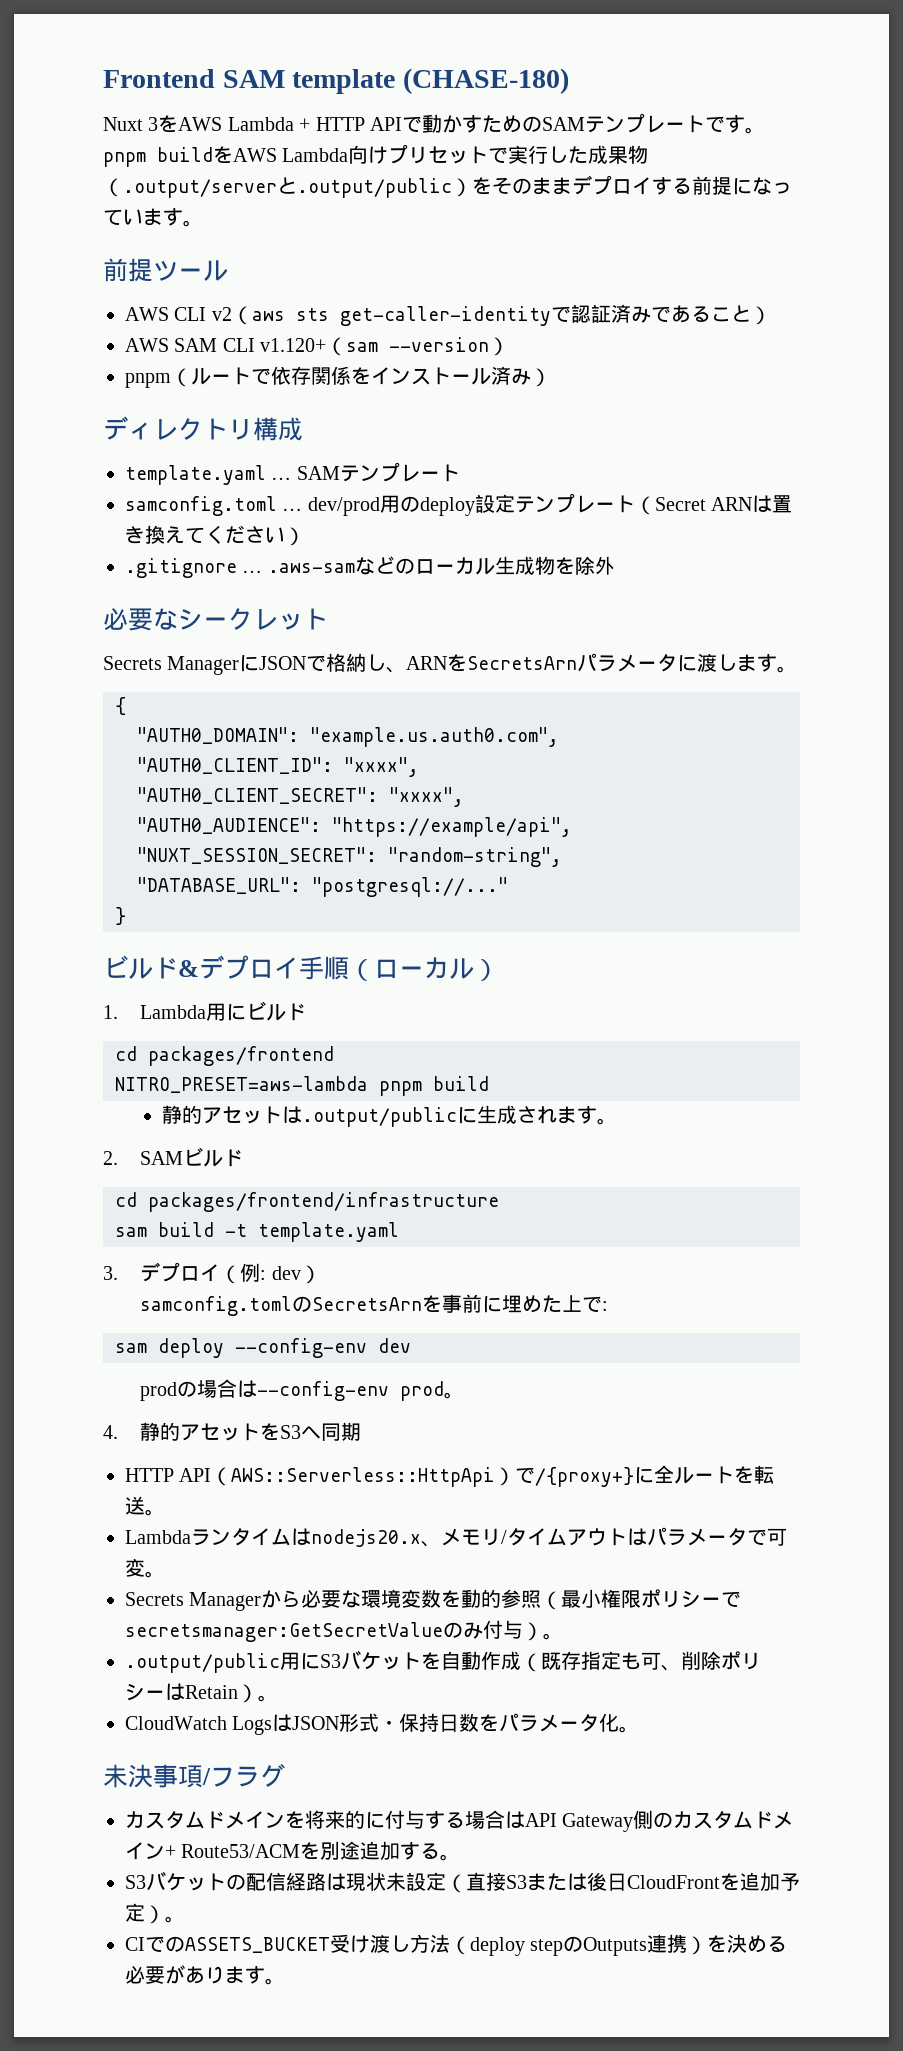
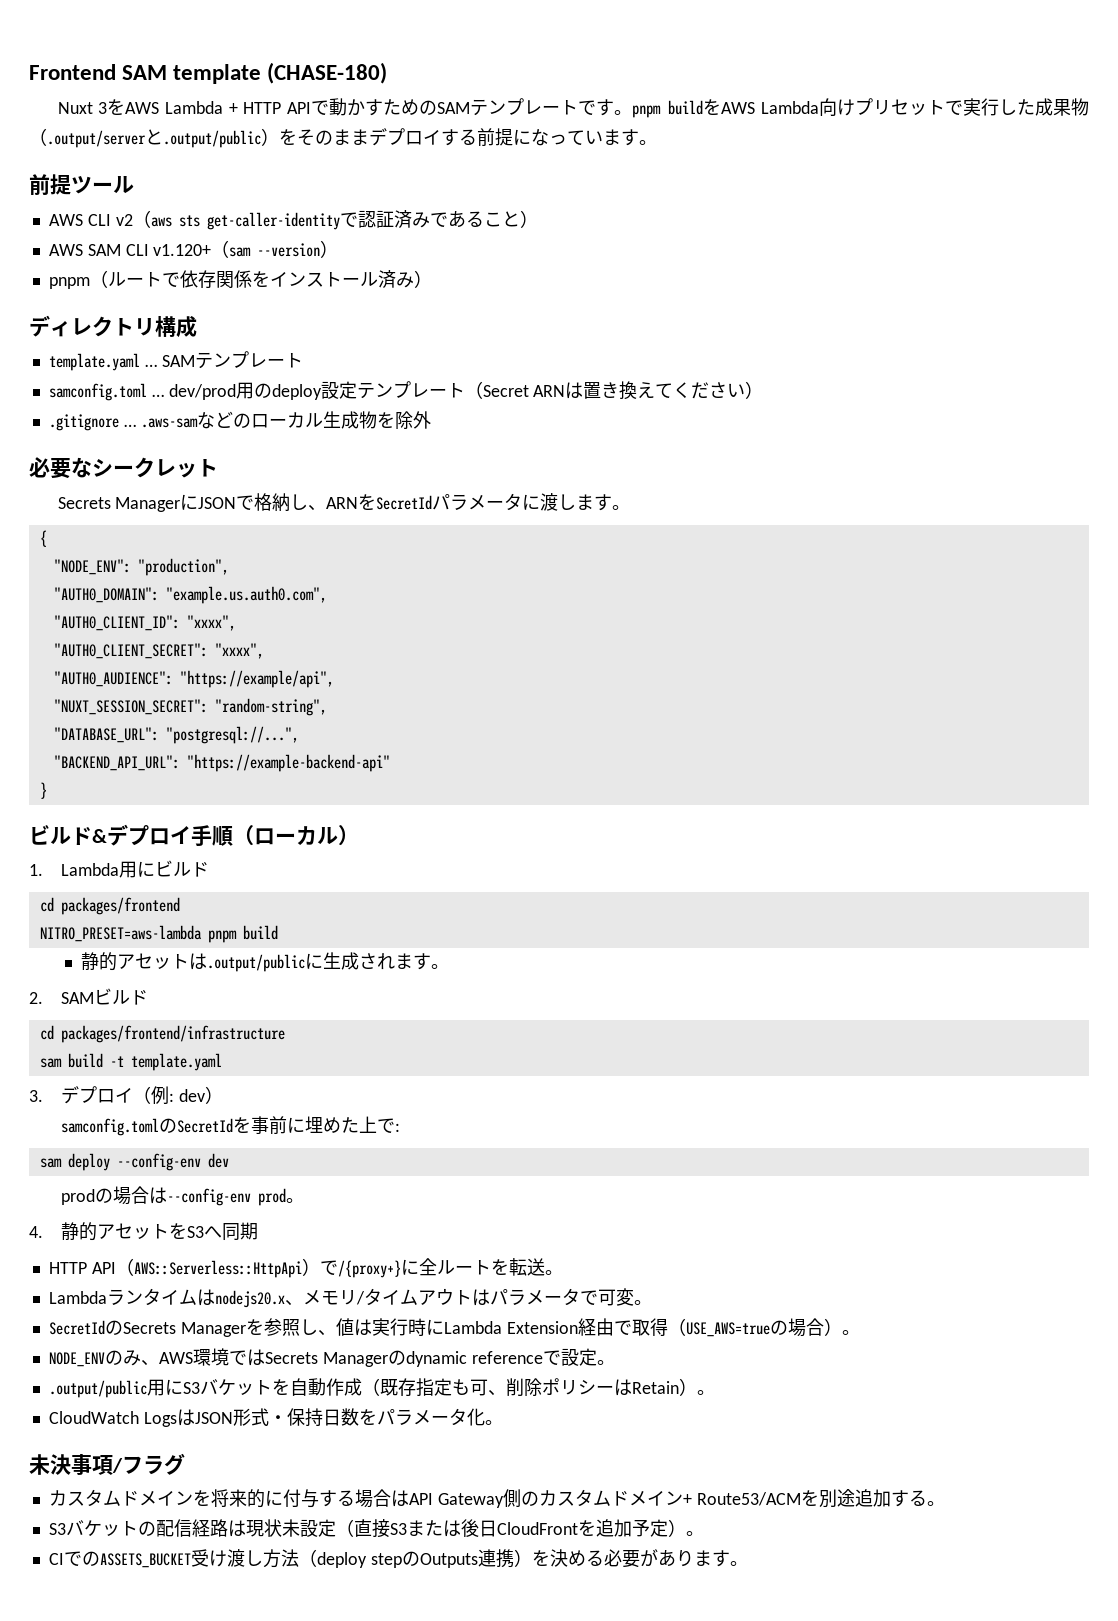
- Secrets ManagerにJSONで格納し、ARNをSecretsArnパラメータに渡します。
+ Secrets ManagerにJSONで格納し、ARNをSecretIdパラメータに渡します。
+ "NODE_ENV": "production",
- "DATABASE_URL": "postgresql://..."
+ "DATABASE_URL": "postgresql://...",
+ "BACKEND_API_URL": "https://example-backend-api"
- samconfig.tomlのSecretsArnを事前に埋めた上で:
+ samconfig.tomlのSecretIdを事前に埋めた上で:
- Secrets Managerから必要な環境変数を動的参照（最小権限ポリシーでsecretsmanager:GetSecretValueのみ付与）。
+ SecretIdのSecrets Managerを参照し、値は実行時にLambda Extension経由で取得（USE_AWS=trueの場合）。
+ NODE_ENVのみ、AWS環境ではSecrets Managerのdynamic referenceで設定。

